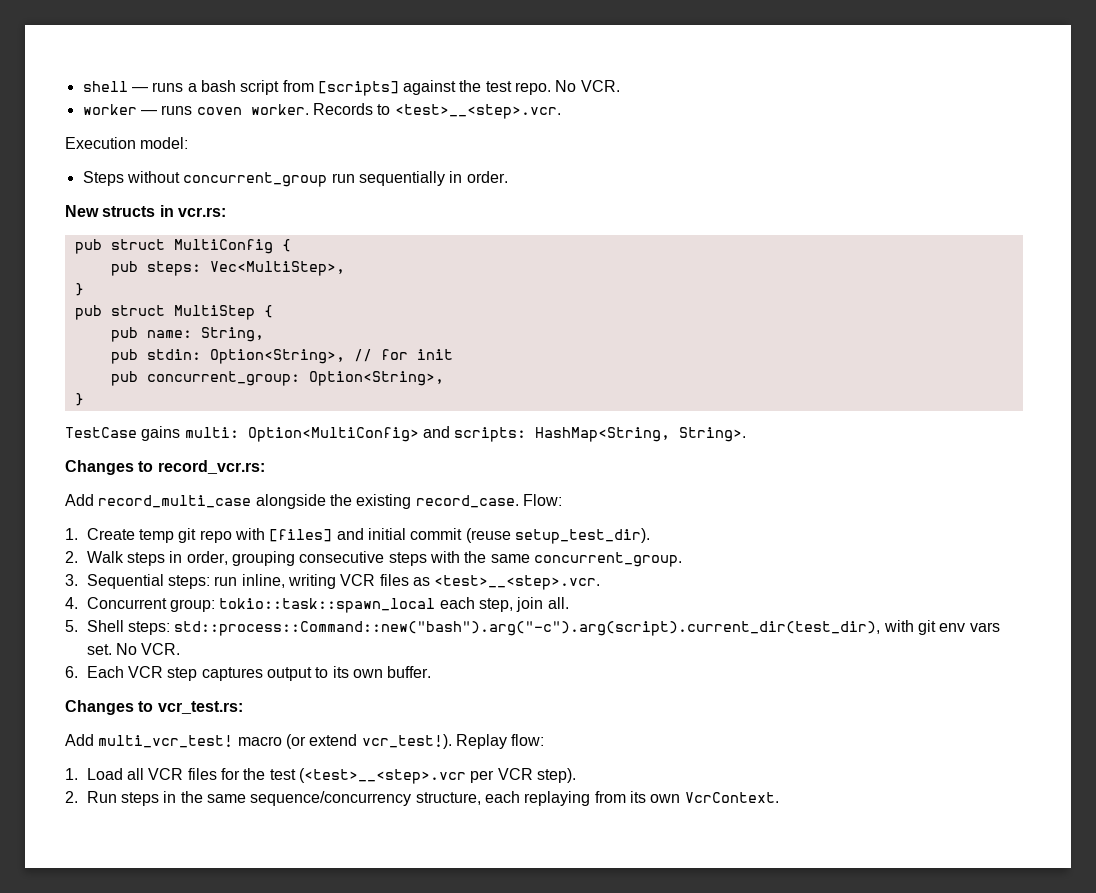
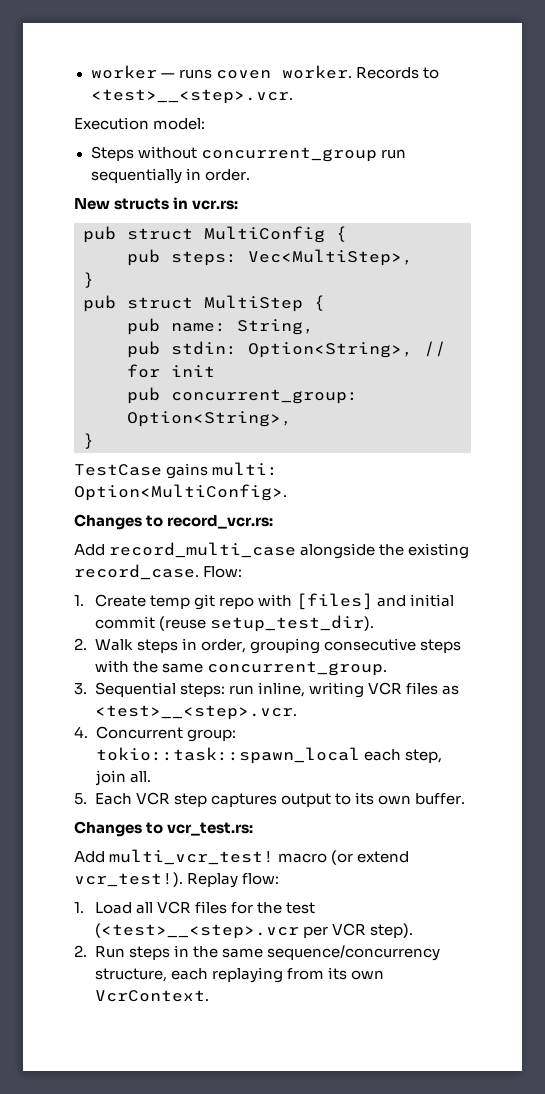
- shell — runs a bash script from [scripts] against the test repo. No VCR.
- TestCase gains multi: Option<MultiConfig> and scripts: HashMap<String, String>.
+ TestCase gains multi: Option<MultiConfig>.
- 5. Shell steps: std::process::Command::new("bash").arg("-c").arg(script).current_dir(test_dir), with git env vars set. No VCR.
- 6. Each VCR step captures output to its own buffer.
+ 5. Each VCR step captures output to its own buffer.

